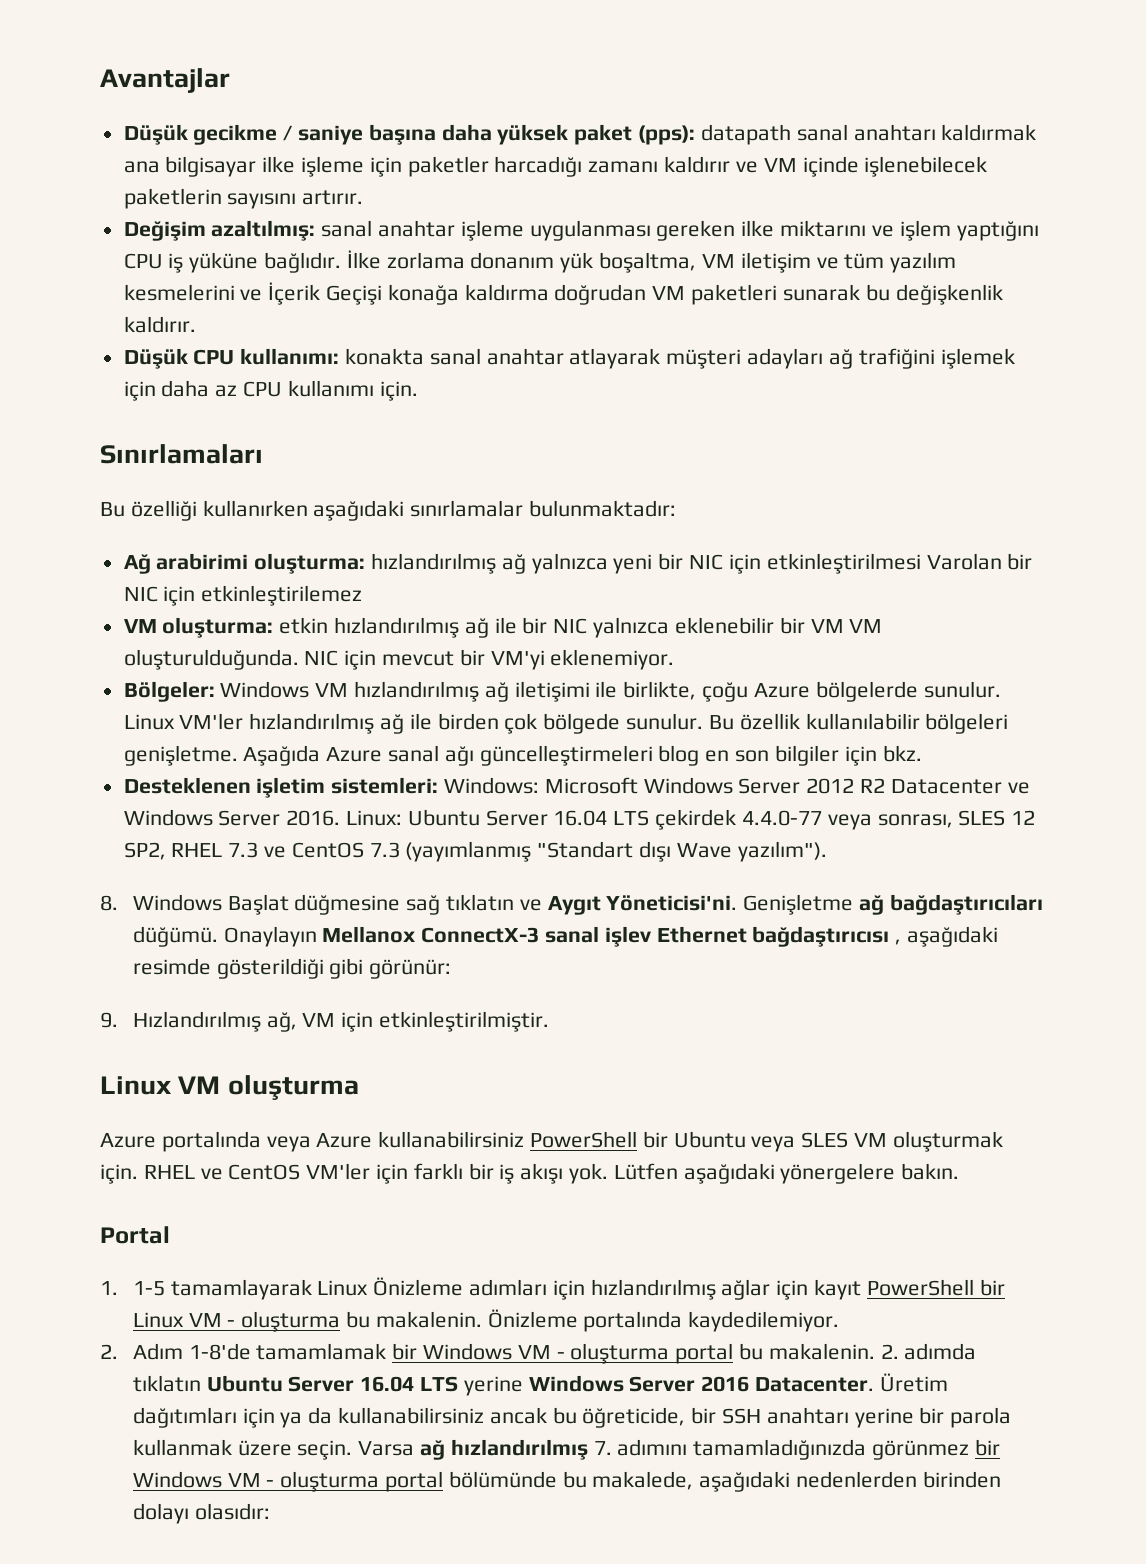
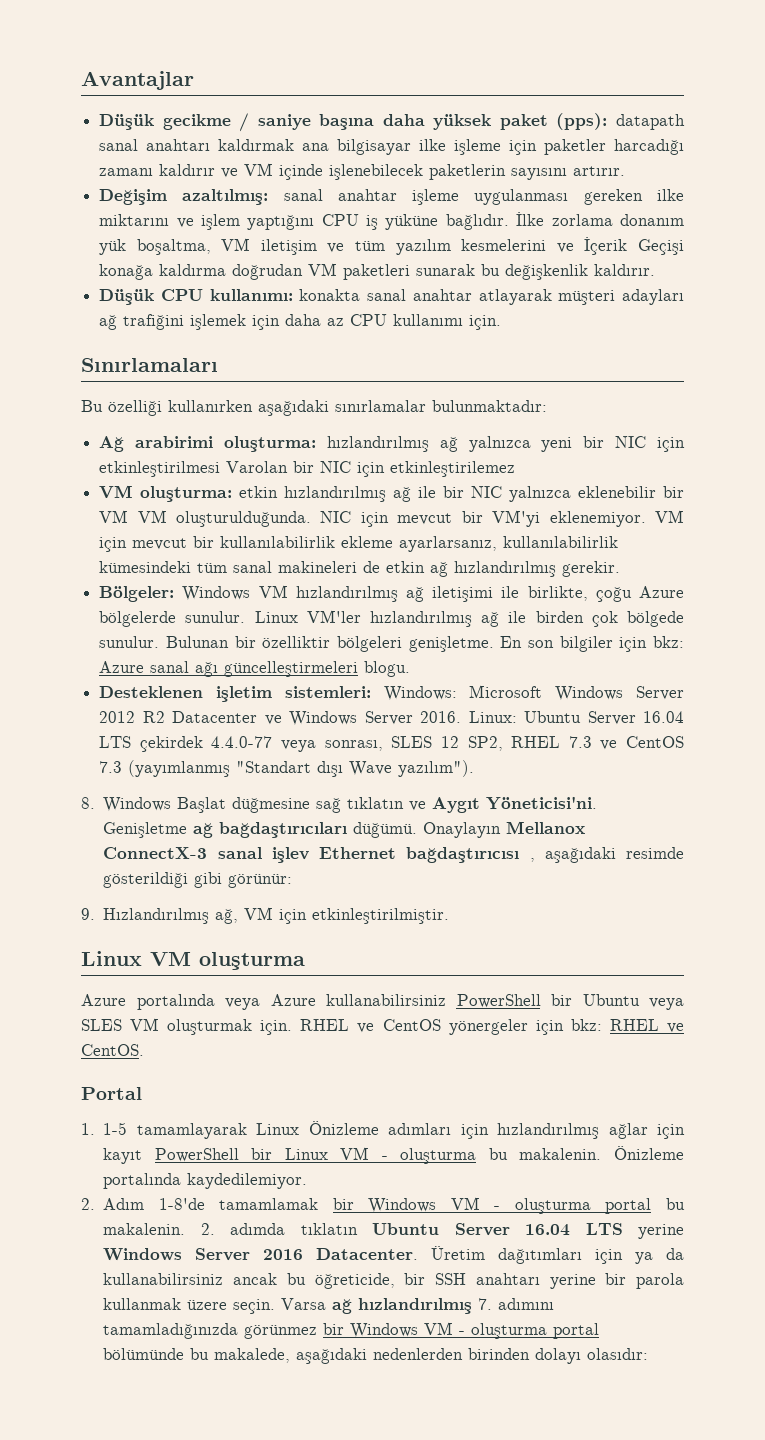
+ VM için mevcut bir kullanılabilirlik ekleme ayarlarsanız, kullanılabilirlik kümesindeki tüm sanal makineleri de etkin ağ hızlandırılmış gerekir.
- Bu özellik kullanılabilir bölgeleri genişletme. Aşağıda Azure sanal ağı güncelleştirmeleri blog en son bilgiler için bkz.
+ Bulunan bir özelliktir bölgeleri genişletme. En son bilgiler için bkz: Azure sanal ağı güncelleştirmeleri blogu.
- RHEL ve CentOS VM'ler için farklı bir iş akışı yok. Lütfen aşağıdaki yönergelere bakın.
+ RHEL ve CentOS yönergeler için bkz: RHEL ve CentOS.

